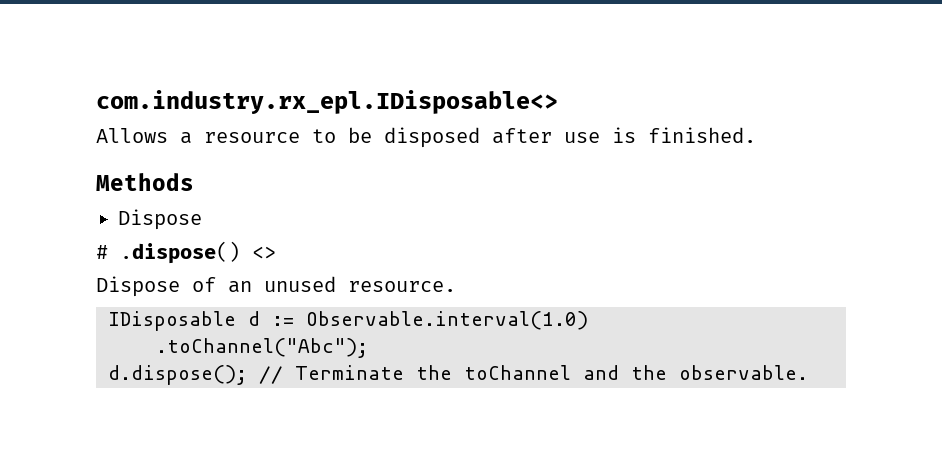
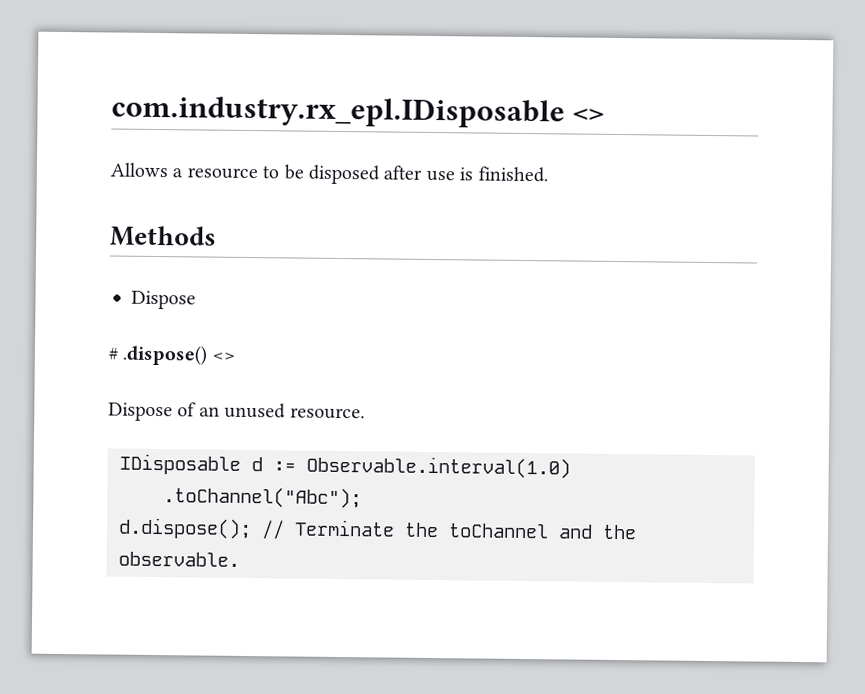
- com.industry.rx_epl.IDisposable<>
+ com.industry.rx_epl.IDisposable <>

